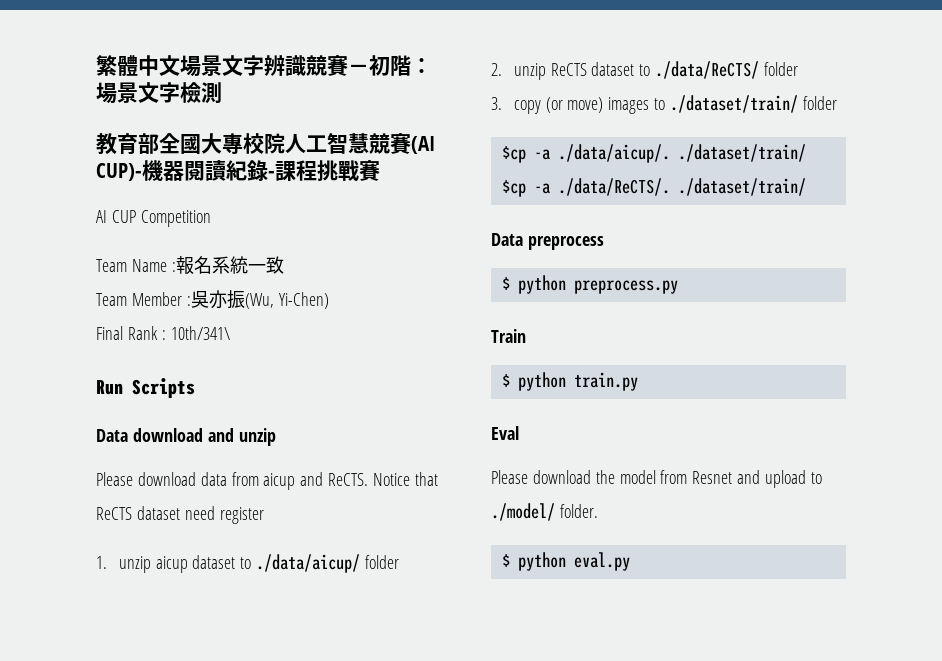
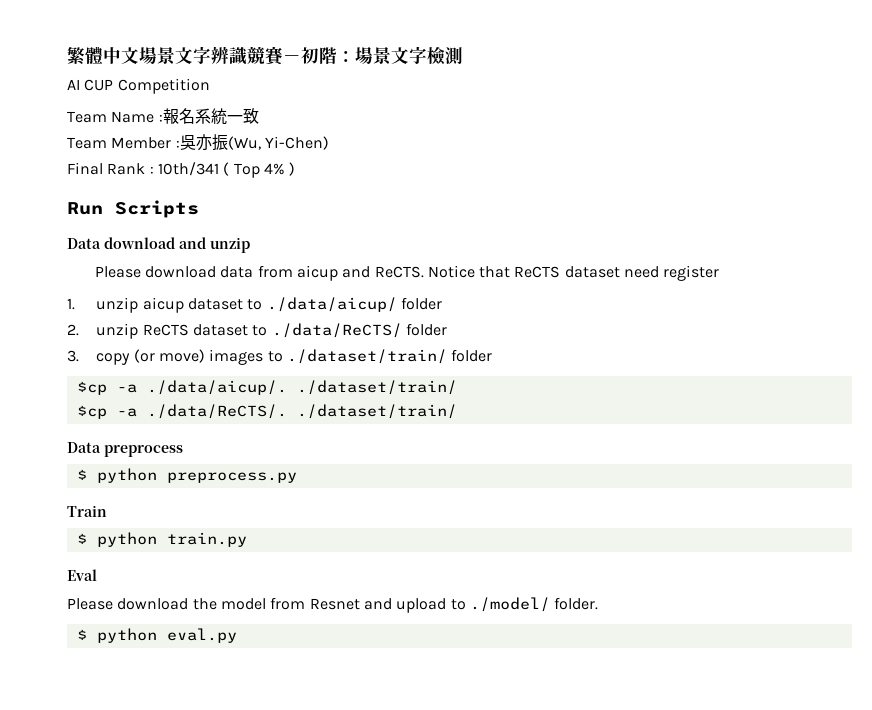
- 教育部全國大專校院人工智慧競賽(AI CUP)-機器閱讀紀錄-課程挑戰賽
- Final Rank : 10th/341\
+ Final Rank : 10th/341 ( Top 4% )

